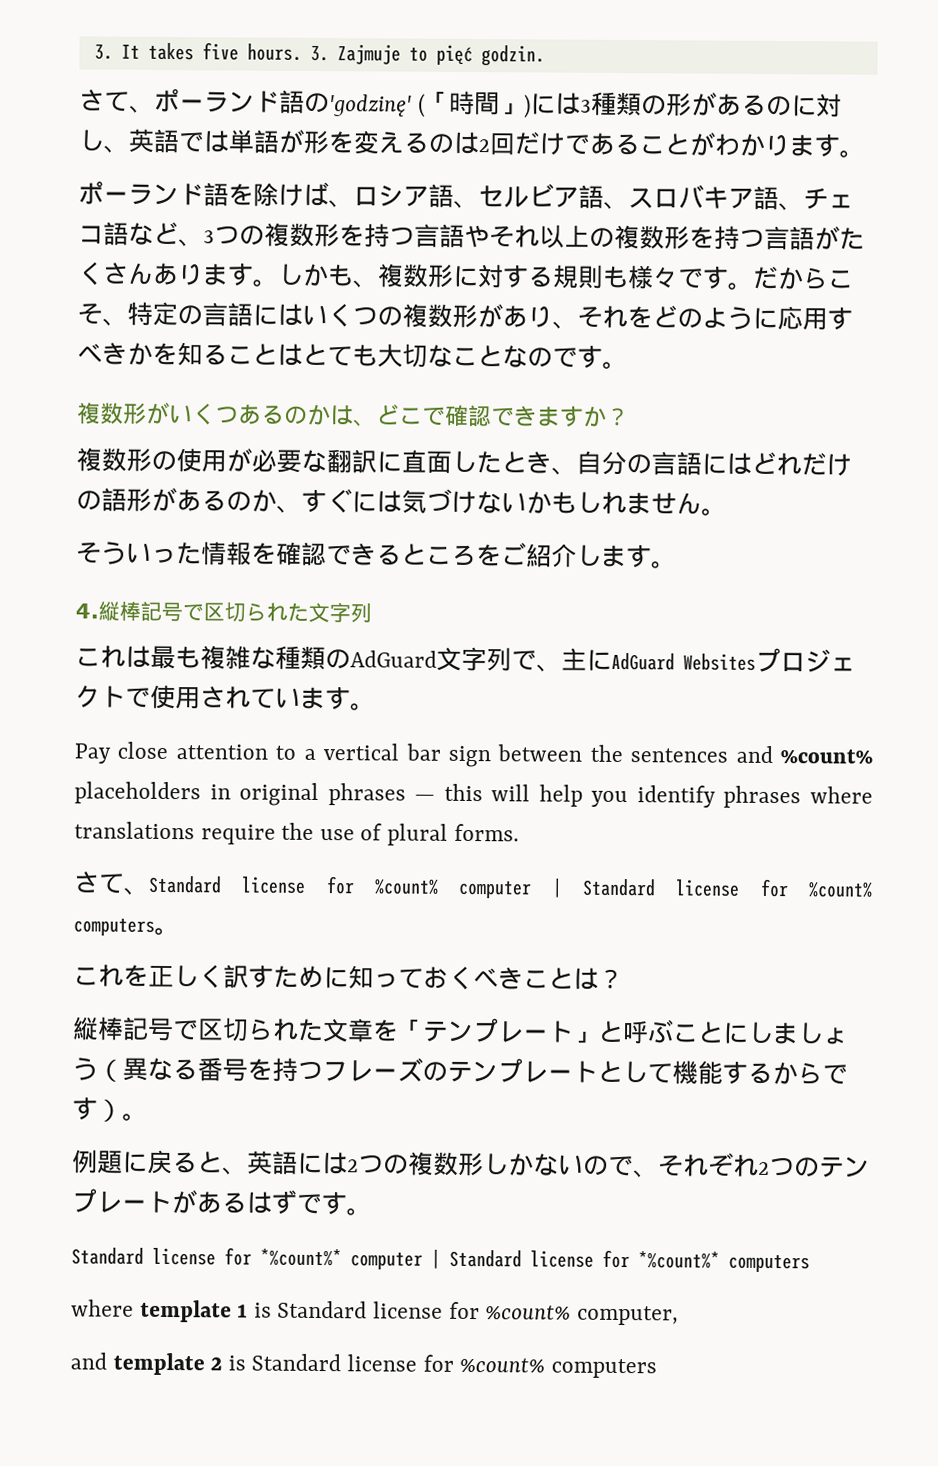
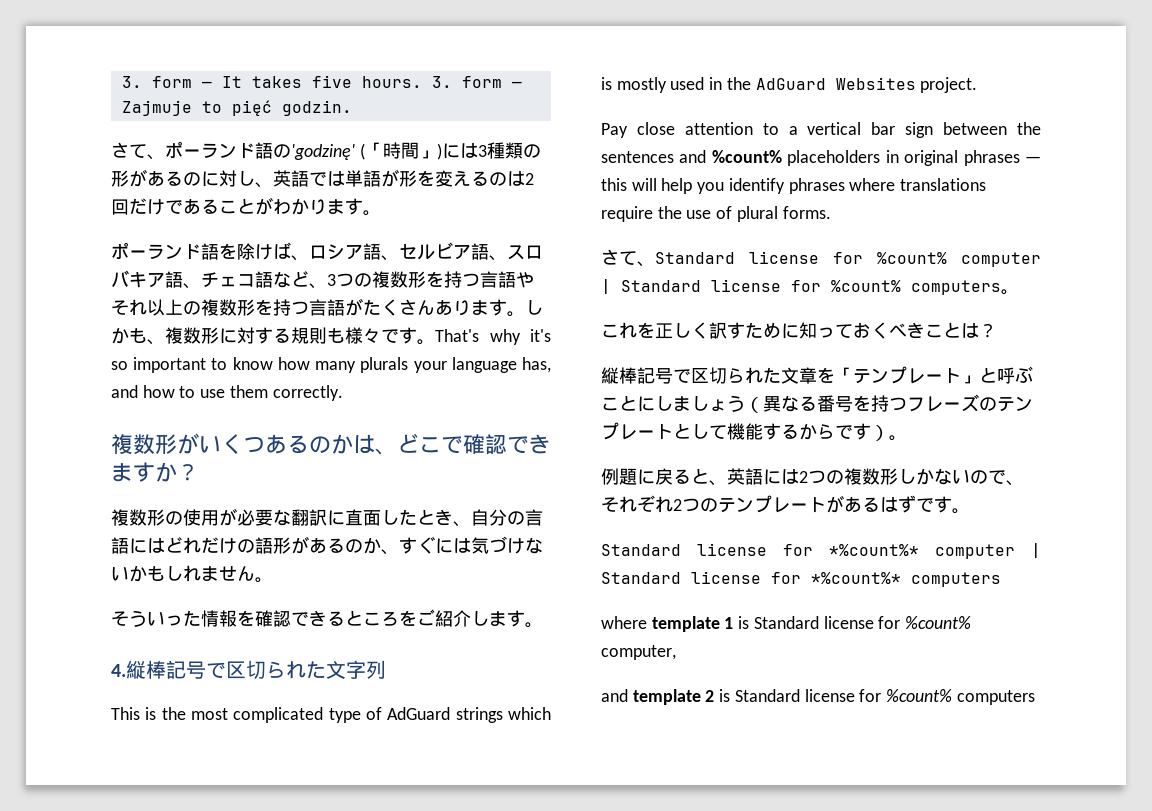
- 3. It takes five hours.
+ 3. form — It takes five hours.
- 3. Zajmuje to pięć godzin.
+ 3. form — Zajmuje to pięć godzin.
- だからこそ、特定の言語にはいくつの複数形があり、それをどのように応用すべきかを知ることはとても大切なことなのです。
+ That's why it's so important to know how many plurals your language has, and how to use them correctly.
- これは最も複雑な種類のAdGuard文字列で、主にAdGuard Websitesプロジェクトで使用されています。
+ This is the most complicated type of AdGuard strings which is mostly used in the AdGuard Websites project.

